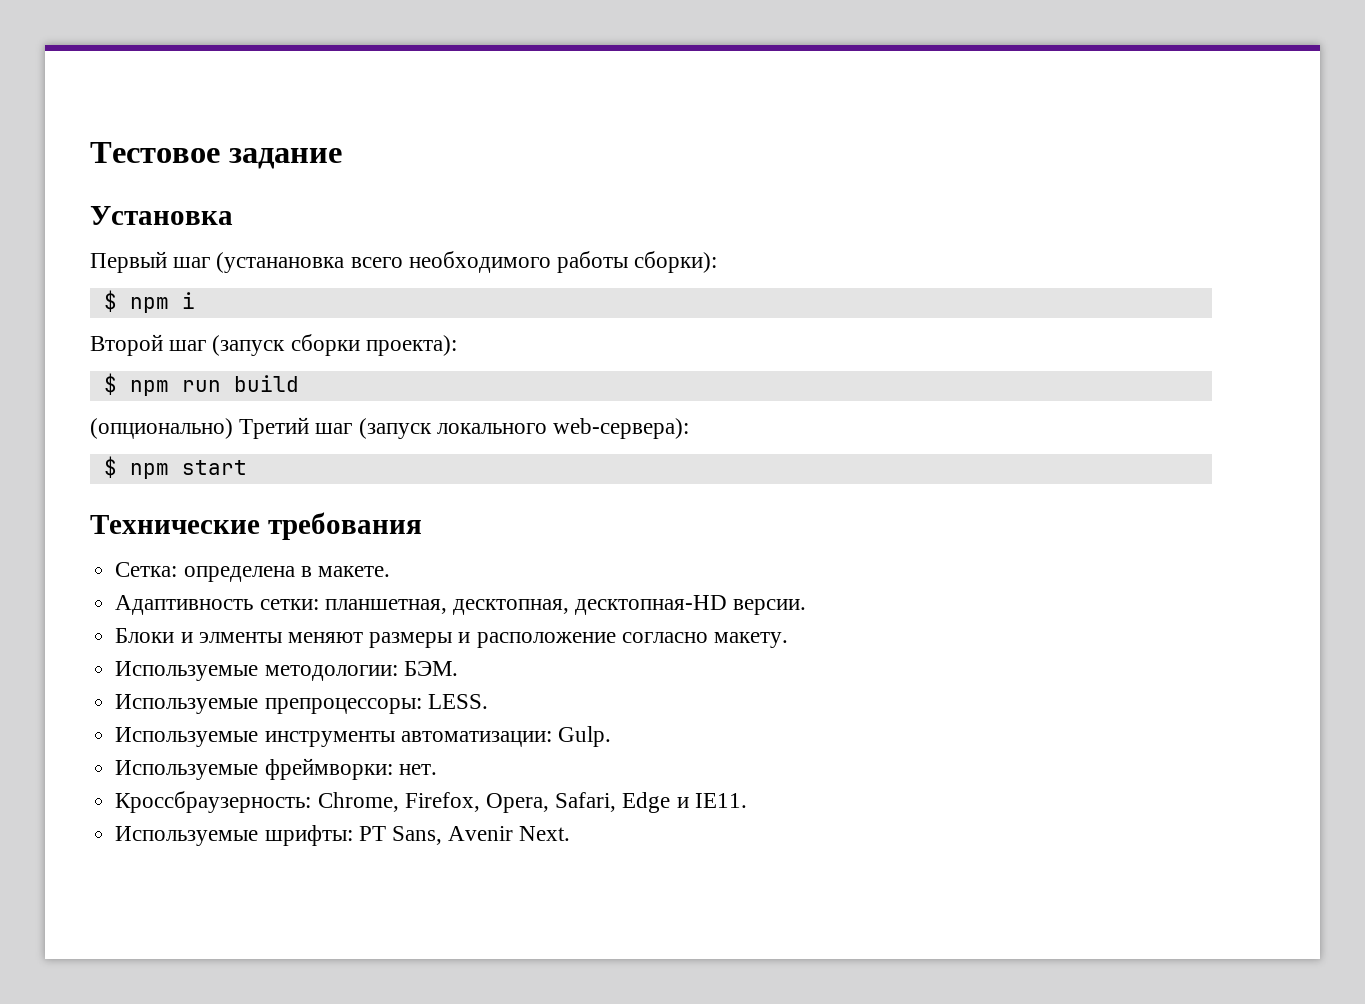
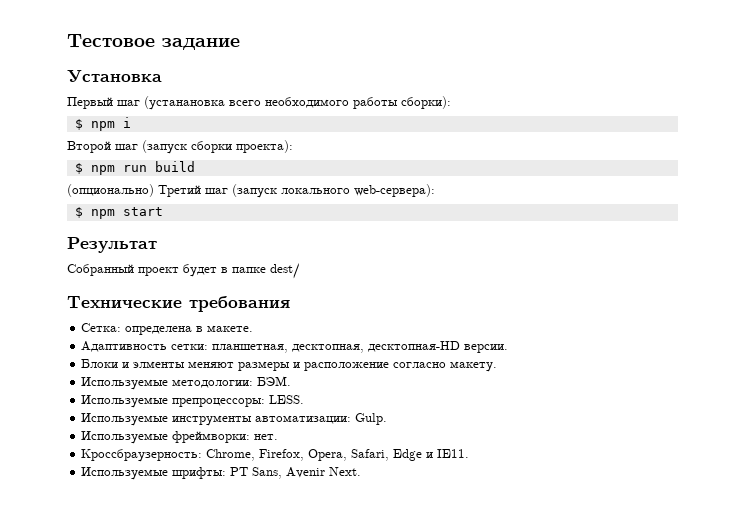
+ Результат
+ Собранный проект будет в папке dest/

